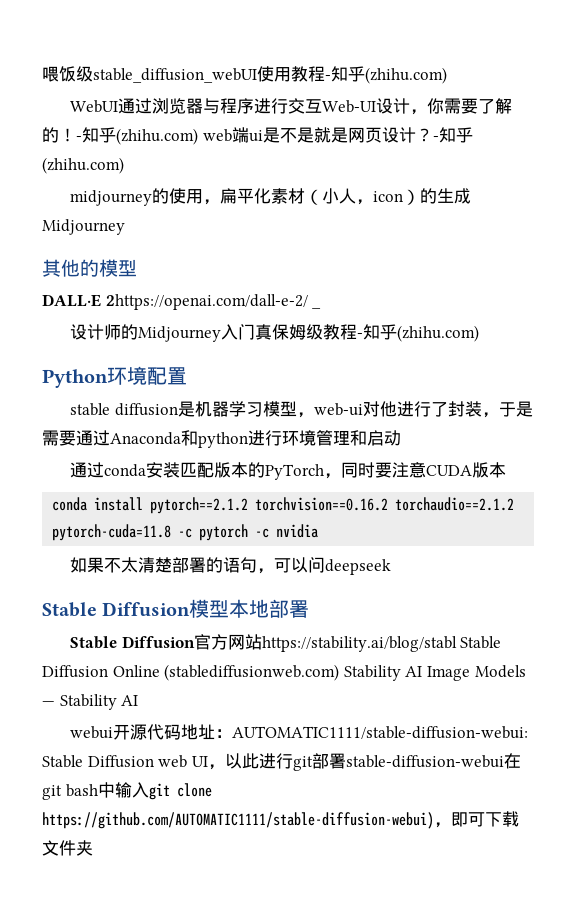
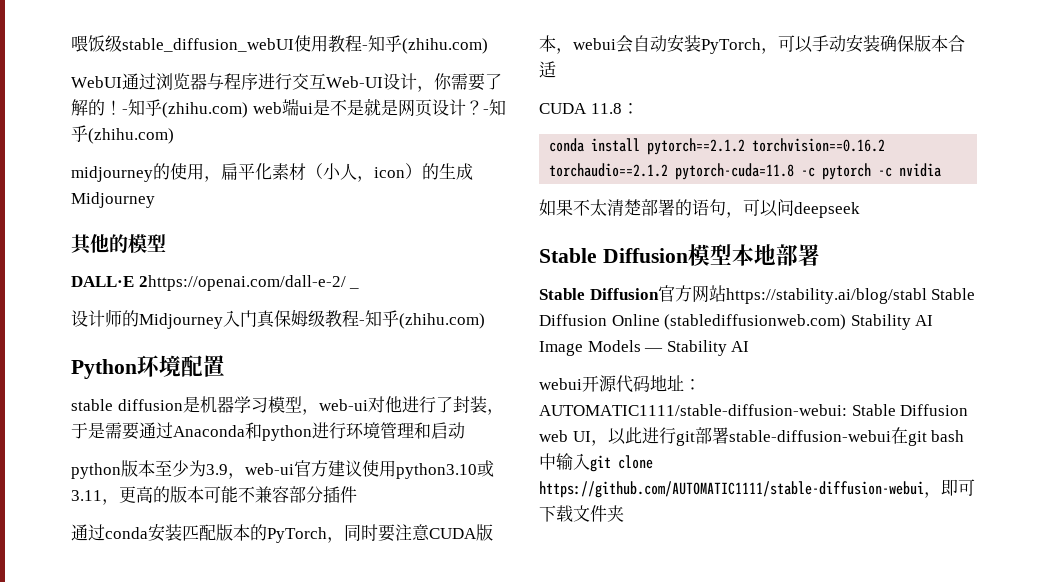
+ python版本至少为3.9，web-ui官方建议使用python3.10或3.11，更高的版本可能不兼容部分插件
- 通过conda安装匹配版本的PyTorch，同时要注意CUDA版本
+ 通过conda安装匹配版本的PyTorch，同时要注意CUDA版本，webui会自动安装PyTorch，可以手动安装确保版本合适
+ CUDA 11.8：
- webui开源代码地址：AUTOMATIC1111/stable-diffusion-webui: Stable Diffusion web UI，以此进行git部署stable-diffusion-webui在git bash中输入git clone https://github.com/AUTOMATIC1111/stable-diffusion-webui)，即可下载文件夹
+ webui开源代码地址：AUTOMATIC1111/stable-diffusion-webui: Stable Diffusion web UI，以此进行git部署stable-diffusion-webui在git bash中输入git clone https://github.com/AUTOMATIC1111/stable-diffusion-webui，即可下载文件夹

